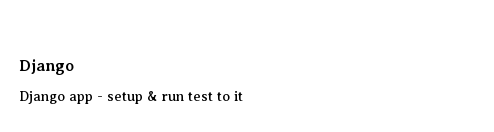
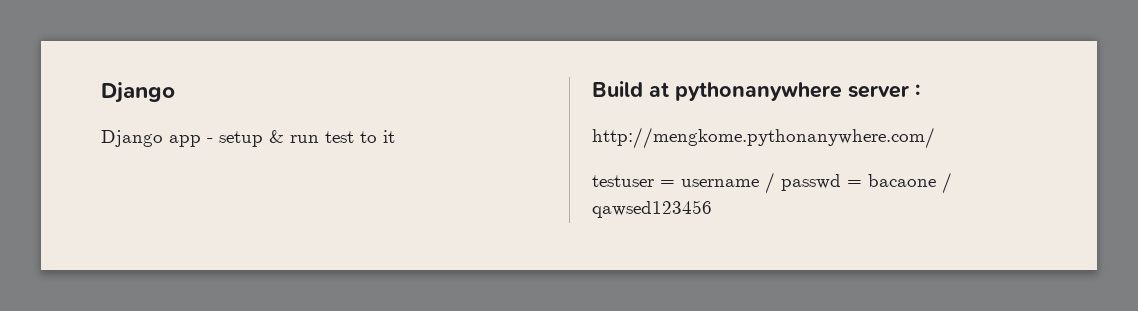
+ Build at pythonanywhere server :
+ http://mengkome.pythonanywhere.com/
+ testuser = username / passwd = bacaone / qawsed123456

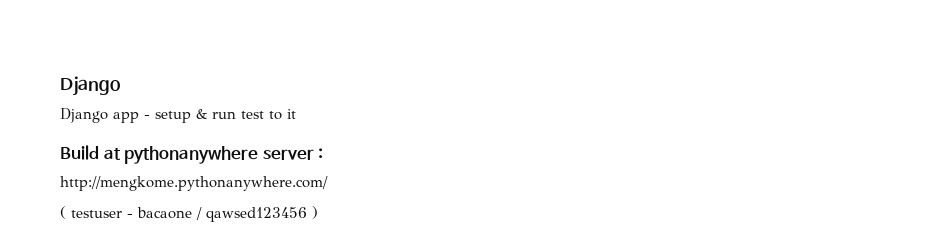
- testuser = username / passwd = bacaone / qawsed123456
+ ( testuser - bacaone / qawsed123456 )

